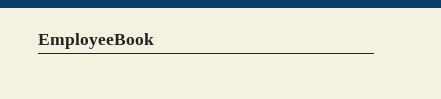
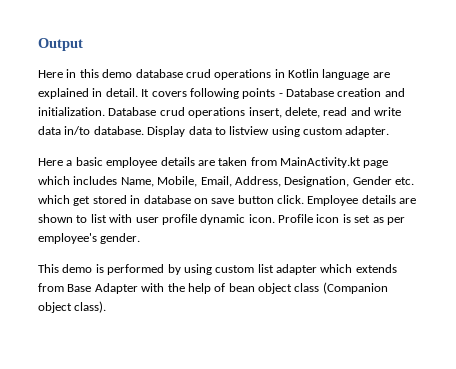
- EmployeeBook
+ Output
+ Here in this demo database crud operations in Kotlin language are explained in detail. It covers following points - Database creation and initialization. Database crud operations insert, delete, read and write data in/to database. Display data to listview using custom adapter.
+ Here a basic employee details are taken from MainActivity.kt page which includes Name, Mobile, Email, Address, Designation, Gender etc. which get stored in database on save button click. Employee details are shown to list with user profile dynamic icon. Profile icon is set as per employee's gender.
+ This demo is performed by using custom list adapter which extends from Base Adapter with the help of bean object class (Companion object class).

